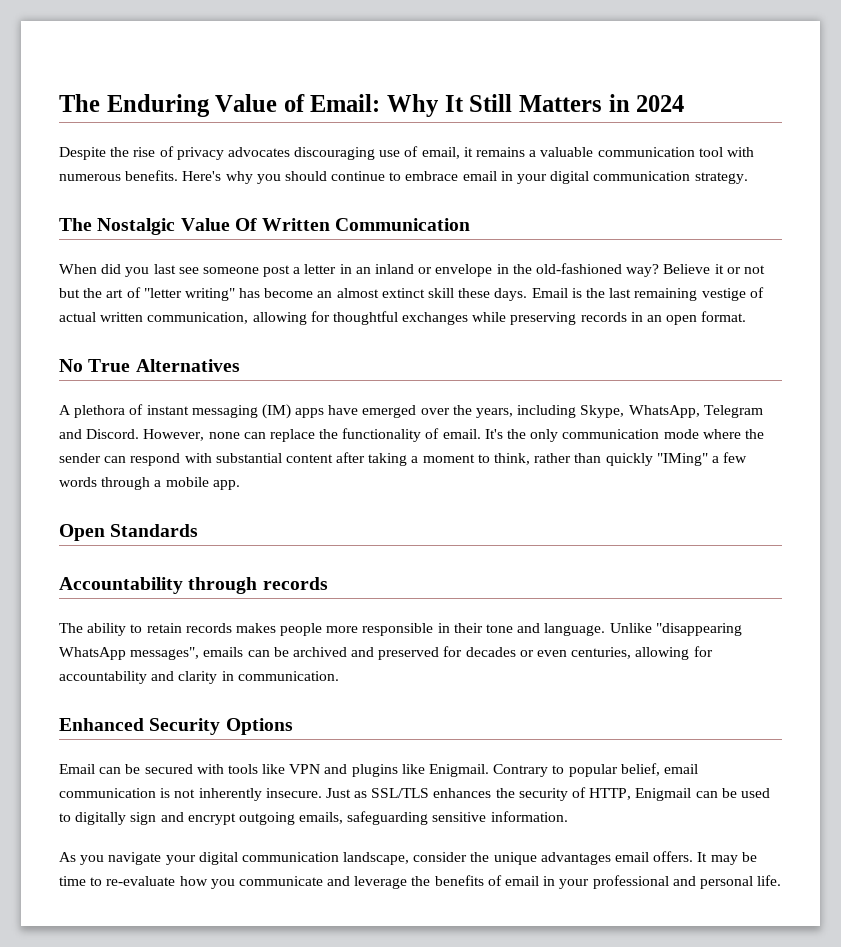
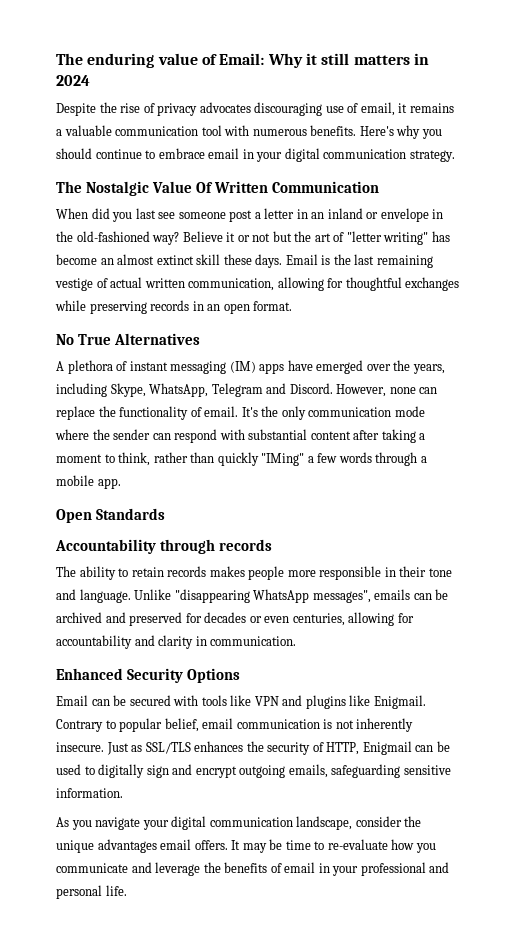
- The Enduring Value of Email: Why It Still Matters in 2024
+ The enduring value of Email: Why it still matters in 2024

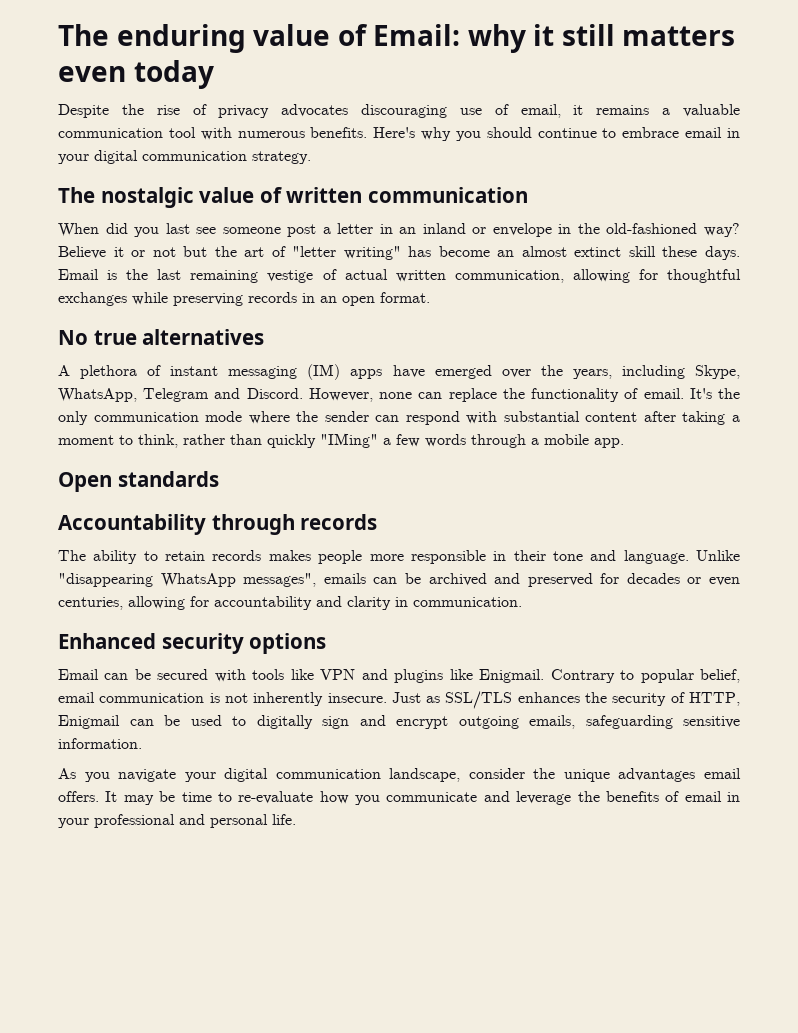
- The enduring value of Email: Why it still matters in 2024
+ The enduring value of Email: why it still matters even today
- The Nostalgic Value Of Written Communication
+ The nostalgic value of written communication
- No True Alternatives
+ No true alternatives
- Open Standards
+ Open standards
- Enhanced Security Options
+ Enhanced security options

